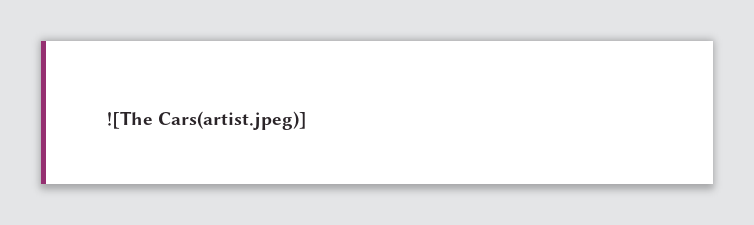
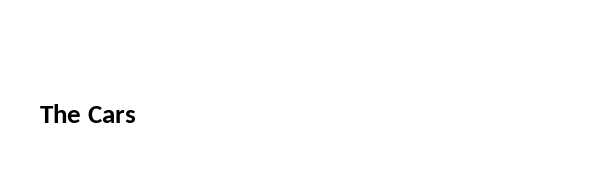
- ![The Cars(artist.jpeg)]
+ The Cars

